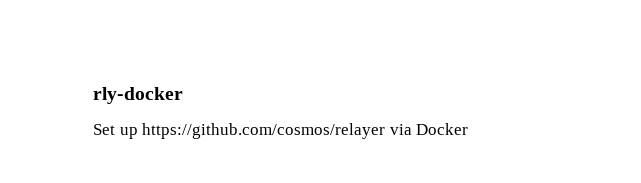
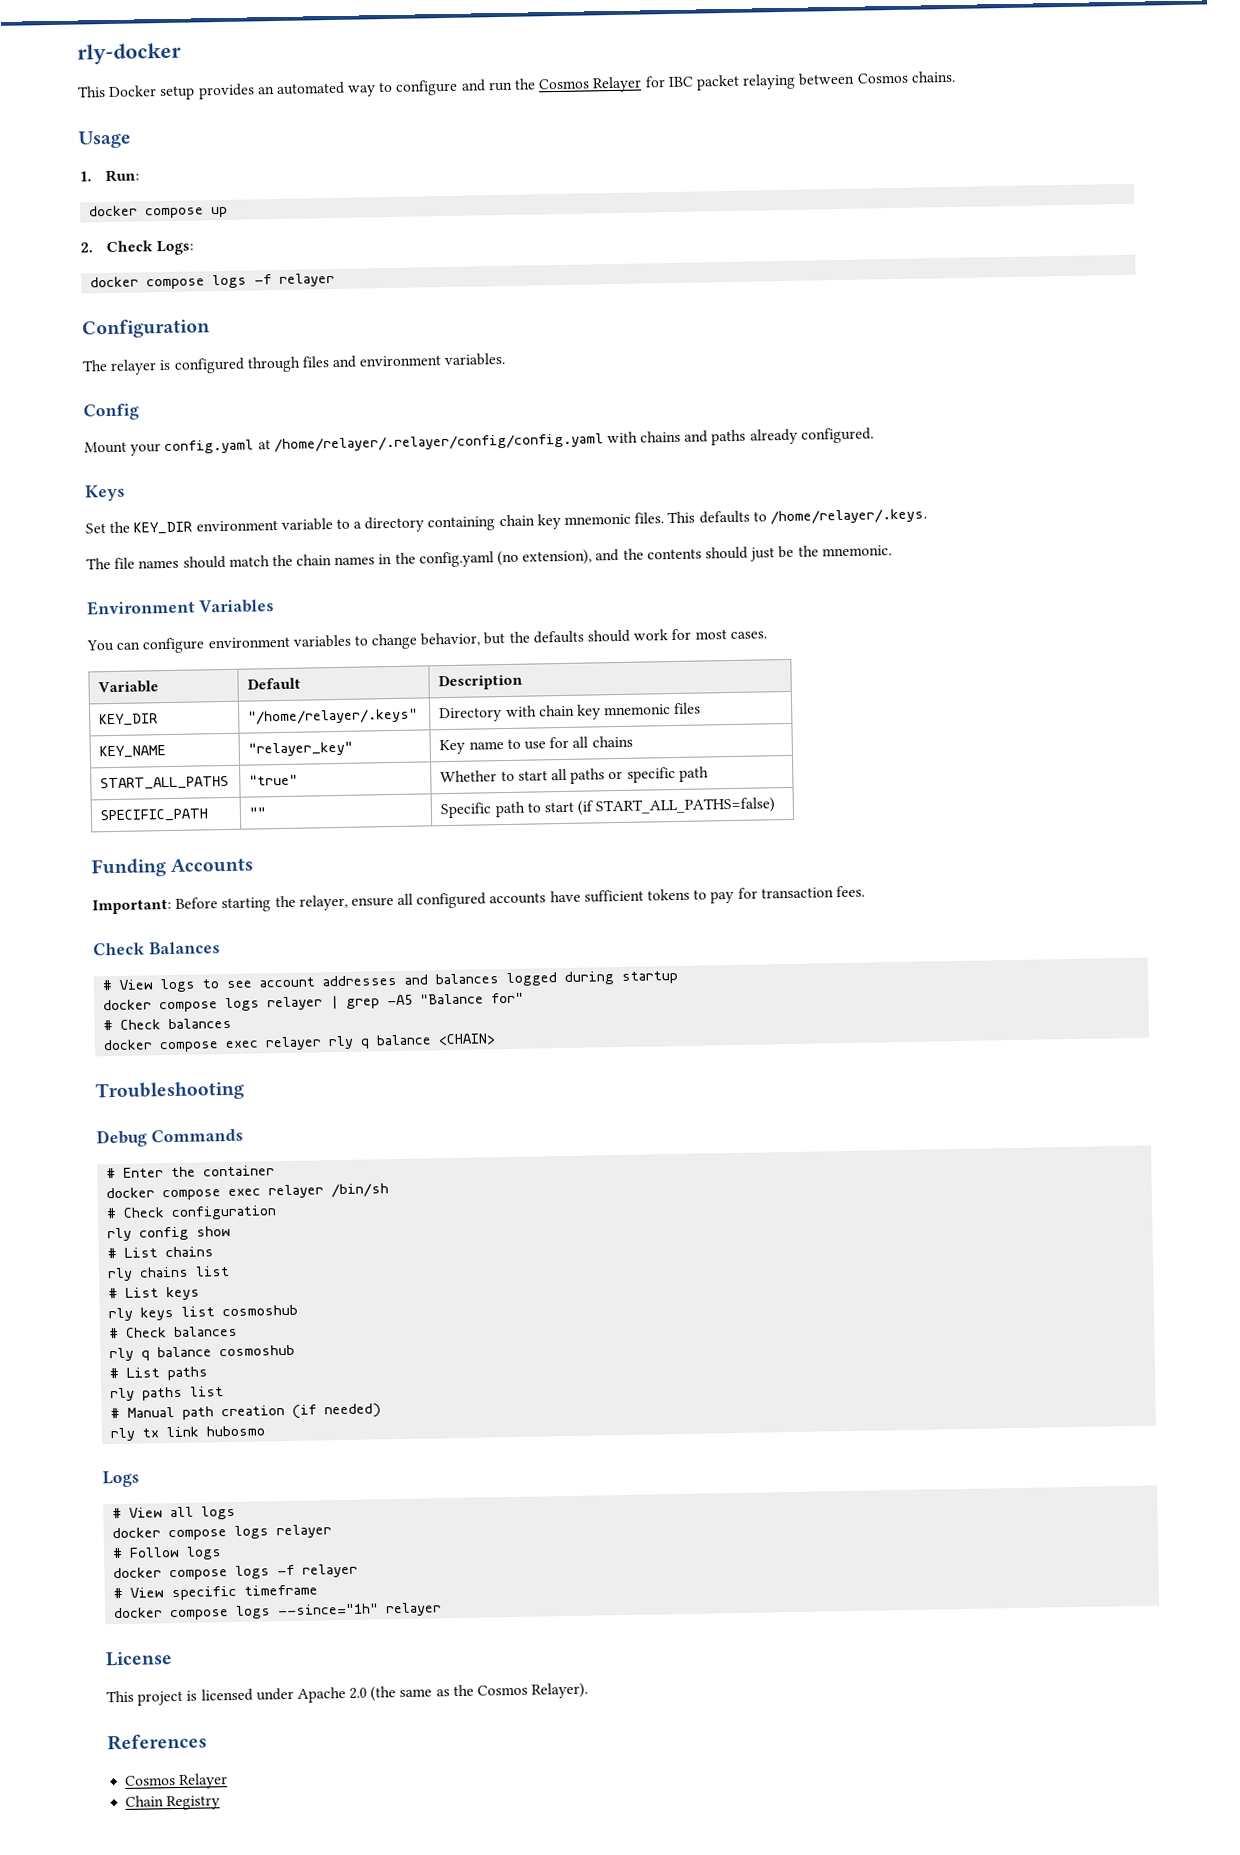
- Set up https://github.com/cosmos/relayer via Docker
+ This Docker setup provides an automated way to configure and run the Cosmos Relayer for IBC packet relaying between Cosmos chains.
+ Usage
+ 1. Run:
+ docker compose up
+ 2. Check Logs:
+ docker compose logs -f relayer
+ Configuration
+ The relayer is configured through files and environment variables.
+ Config
+ Mount your config.yaml at /home/relayer/.relayer/config/config.yaml with chains and paths already configured.
+ Keys
+ Set the KEY_DIR environment variable to a directory containing chain key mnemonic files. This defaults to /home/relayer/.keys.
+ The file names should match the chain names in the config.yaml (no extension), and the contents should just be the mnemonic.
+ Environment Variables
+ You can configure environment variables to change behavior, but the defaults should work for most cases.
+ Variable | Default | Description
+ KEY_DIR | "/home/relayer/.keys" | Directory with chain key mnemonic files
+ KEY_NAME | "relayer_key" | Key name to use for all chains
+ START_ALL_PATHS | "true" | Whether to start all paths or specific path
+ SPECIFIC_PATH | "" | Specific path to start (if START_ALL_PATHS=false)
+ Funding Accounts
+ Important: Before starting the relayer, ensure all configured accounts have sufficient tokens to pay for transaction fees.
+ Check Balances
+ # View logs to see account addresses and balances logged during startup
+ docker compose logs relayer | grep -A5 "Balance for"
+ # Check balances
+ docker compose exec relayer rly q balance <CHAIN>
+ Troubleshooting
+ Debug Commands
+ # Enter the container
+ docker compose exec relayer /bin/sh
+ # Check configuration
+ rly config show
+ # List chains
+ rly chains list
+ # List keys
+ rly keys list cosmoshub
+ # Check balances
+ rly q balance cosmoshub
+ # List paths
+ rly paths list
+ # Manual path creation (if needed)
+ rly tx link hubosmo
+ Logs
+ # View all logs
+ docker compose logs relayer
+ # Follow logs
+ docker compose logs -f relayer
+ # View specific timeframe
+ docker compose logs --since="1h" relayer
+ License
+ This project is licensed under Apache 2.0 (the same as the Cosmos Relayer).
+ References
+ Cosmos Relayer
+ Chain Registry

